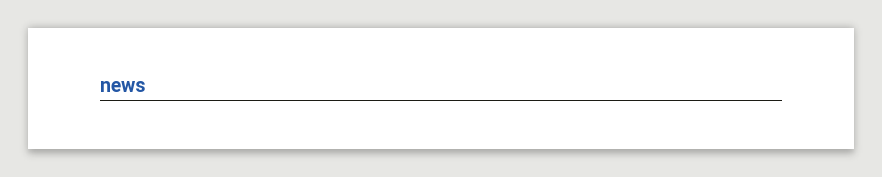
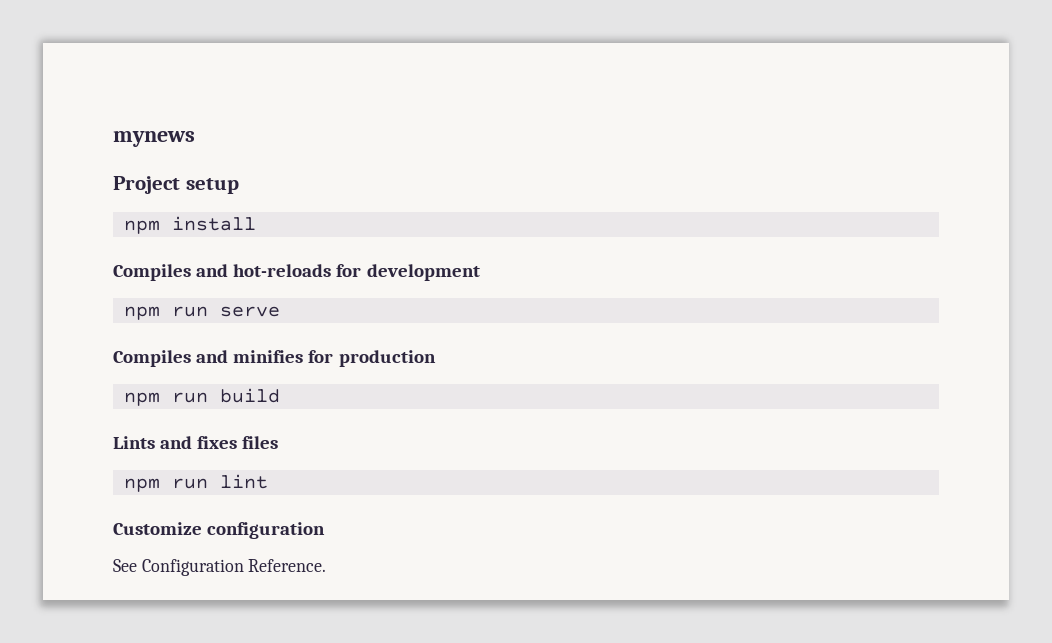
- news
+ mynews
+ Project setup
+ npm install
+ Compiles and hot-reloads for development
+ npm run serve
+ Compiles and minifies for production
+ npm run build
+ Lints and fixes files
+ npm run lint
+ Customize configuration
+ See Configuration Reference.

